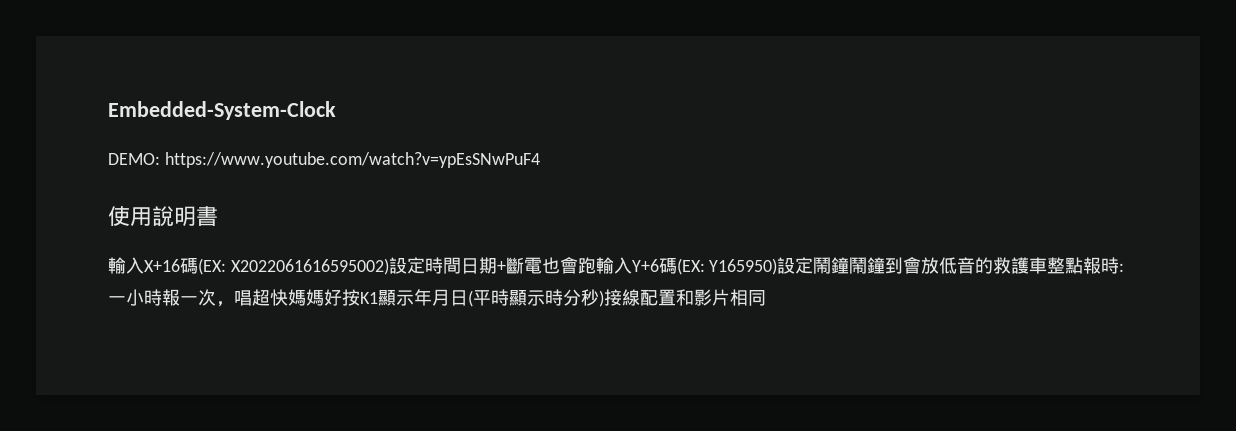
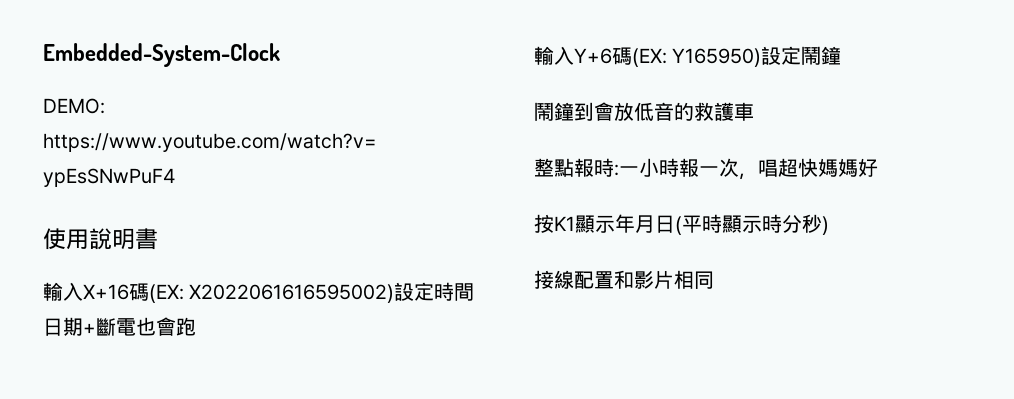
- 輸入X+16碼(EX: X2022061616595002)設定時間日期+斷電也會跑輸入Y+6碼(EX: Y165950)設定鬧鐘鬧鐘到會放低音的救護車整點報時:一小時報一次，唱超快媽媽好按K1顯示年月日(平時顯示時分秒)接線配置和影片相同
+ 輸入X+16碼(EX: X2022061616595002)設定時間日期+斷電也會跑
+ 輸入Y+6碼(EX: Y165950)設定鬧鐘
+ 鬧鐘到會放低音的救護車
+ 整點報時:一小時報一次，唱超快媽媽好
+ 按K1顯示年月日(平時顯示時分秒)
+ 接線配置和影片相同

